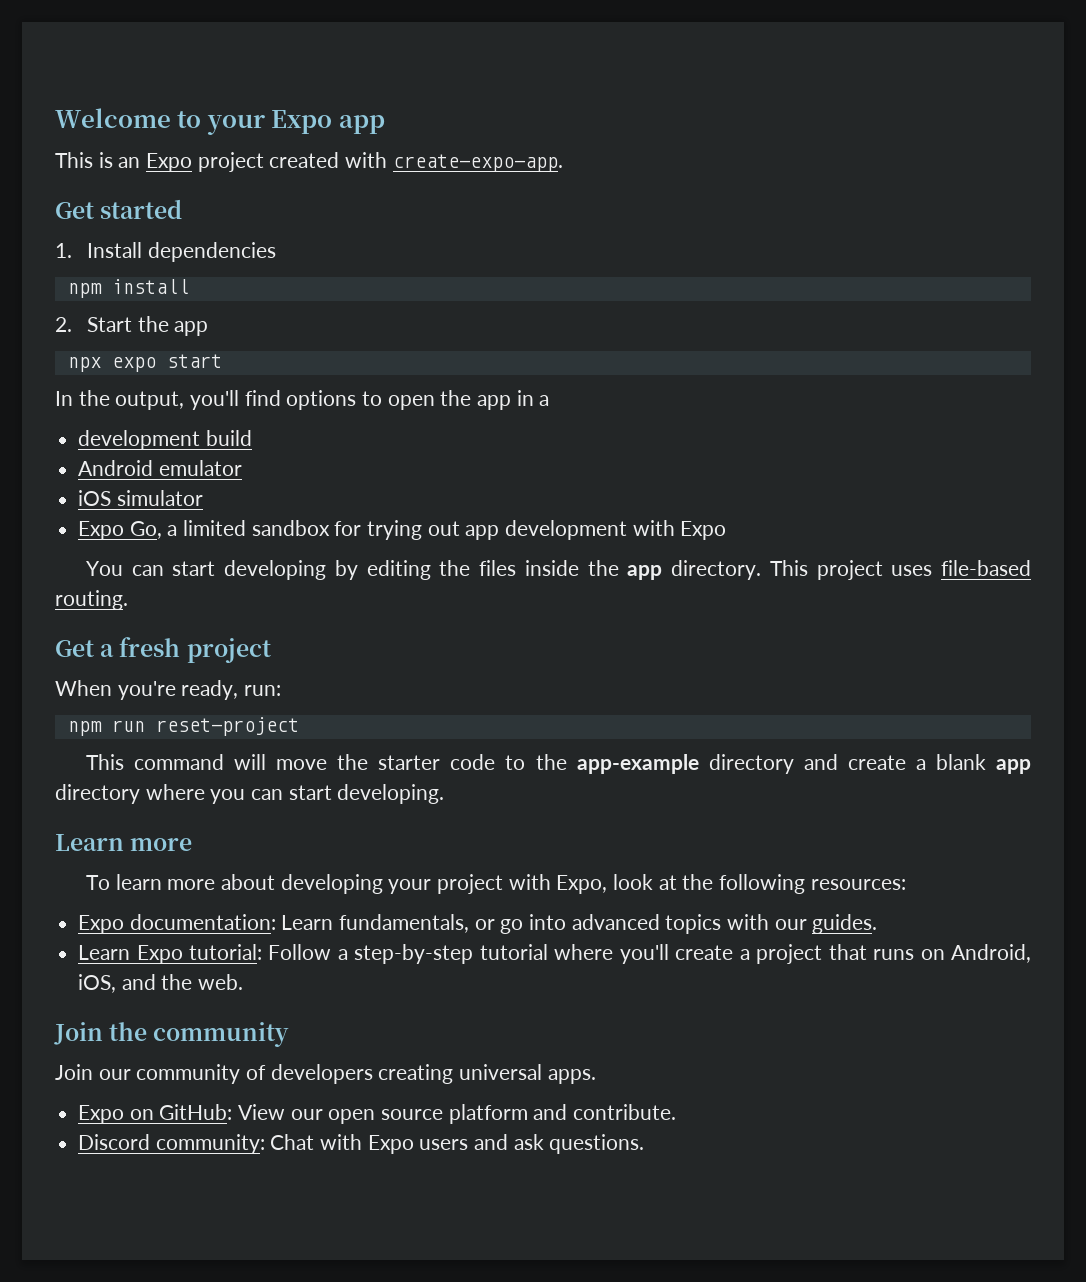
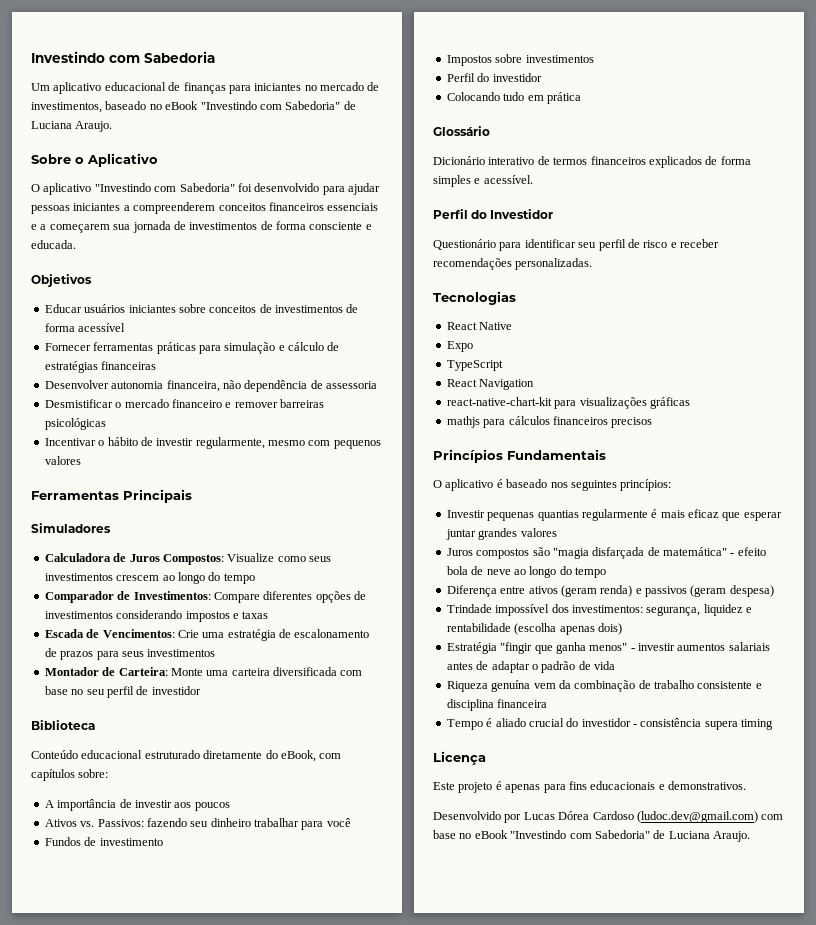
- Welcome to your Expo app
- This is an Expo project created with create-expo-app.
- Get started
- 1. Install dependencies
- npm install
- 2. Start the app
- npx expo start
- In the output, you'll find options to open the app in a
- development build
- Android emulator
- iOS simulator
- Expo Go, a limited sandbox for trying out app development with Expo
- You can start developing by editing the files inside the app directory. This project uses file-based routing.
- Get a fresh project
- When you're ready, run:
- npm run reset-project
- This command will move the starter code to the app-example directory and create a blank app directory where you can start developing.
- Learn more
- To learn more about developing your project with Expo, look at the following resources:
- Expo documentation: Learn fundamentals, or go into advanced topics with our guides.
- Learn Expo tutorial: Follow a step-by-step tutorial where you'll create a project that runs on Android, iOS, and the web.
- Join the community
- Join our community of developers creating universal apps.
- Expo on GitHub: View our open source platform and contribute.
- Discord community: Chat with Expo users and ask questions.
+ Investindo com Sabedoria
+ Um aplicativo educacional de finanças para iniciantes no mercado de investimentos, baseado no eBook "Investindo com Sabedoria" de Luciana Araujo.
+ Sobre o Aplicativo
+ O aplicativo "Investindo com Sabedoria" foi desenvolvido para ajudar pessoas iniciantes a compreenderem conceitos financeiros essenciais e a começarem sua jornada de investimentos de forma consciente e educada.
+ Objetivos
+ Educar usuários iniciantes sobre conceitos de investimentos de forma acessível
+ Fornecer ferramentas práticas para simulação e cálculo de estratégias financeiras
+ Desenvolver autonomia financeira, não dependência de assessoria
+ Desmistificar o mercado financeiro e remover barreiras psicológicas
+ Incentivar o hábito de investir regularmente, mesmo com pequenos valores
+ Ferramentas Principais
+ Simuladores
+ Calculadora de Juros Compostos: Visualize como seus investimentos crescem ao longo do tempo
+ Comparador de Investimentos: Compare diferentes opções de investimentos considerando impostos e taxas
+ Escada de Vencimentos: Crie uma estratégia de escalonamento de prazos para seus investimentos
+ Montador de Carteira: Monte uma carteira diversificada com base no seu perfil de investidor
+ Biblioteca
+ Conteúdo educacional estruturado diretamente do eBook, com capítulos sobre:
+ A importância de investir aos poucos
+ Ativos vs. Passivos: fazendo seu dinheiro trabalhar para você
+ Fundos de investimento
+ Impostos sobre investimentos
+ Perfil do investidor
+ Colocando tudo em prática
+ Glossário
+ Dicionário interativo de termos financeiros explicados de forma simples e acessível.
+ Perfil do Investidor
+ Questionário para identificar seu perfil de risco e receber recomendações personalizadas.
+ Tecnologias
+ React Native
+ Expo
+ TypeScript
+ React Navigation
+ react-native-chart-kit para visualizações gráficas
+ mathjs para cálculos financeiros precisos
+ Princípios Fundamentais
+ O aplicativo é baseado nos seguintes princípios:
+ Investir pequenas quantias regularmente é mais eficaz que esperar juntar grandes valores
+ Juros compostos são "magia disfarçada de matemática" - efeito bola de neve ao longo do tempo
+ Diferença entre ativos (geram renda) e passivos (geram despesa)
+ Trindade impossível dos investimentos: segurança, liquidez e rentabilidade (escolha apenas dois)
+ Estratégia "fingir que ganha menos" - investir aumentos salariais antes de adaptar o padrão de vida
+ Riqueza genuína vem da combinação de trabalho consistente e disciplina financeira
+ Tempo é aliado crucial do investidor - consistência supera timing
+ Licença
+ Este projeto é apenas para fins educacionais e demonstrativos.
+ Desenvolvido por Lucas Dórea Cardoso (ludoc.dev@gmail.com) com base no eBook "Investindo com Sabedoria" de Luciana Araujo.

